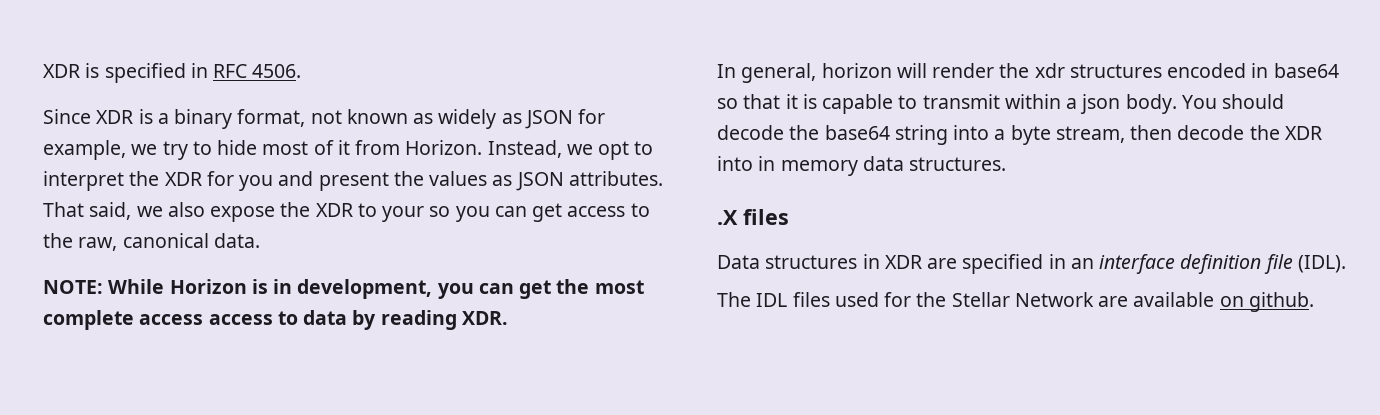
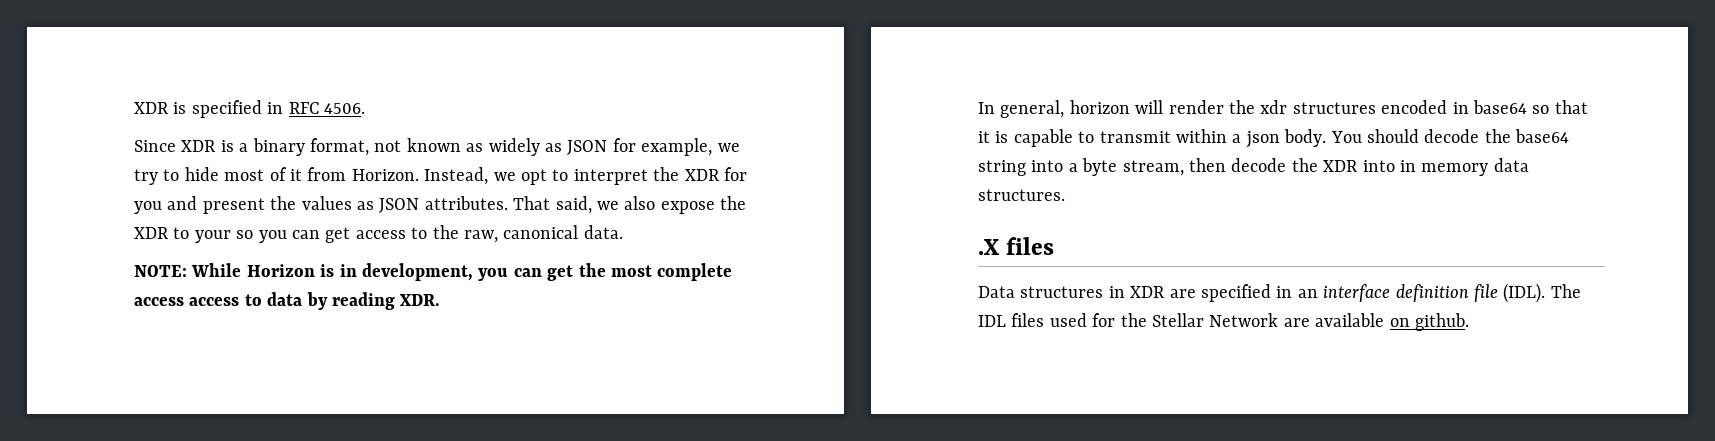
- Data structures in XDR are specified in an interface definition file (IDL).
- The IDL files used for the Stellar Network are available on github.
+ Data structures in XDR are specified in an interface definition file (IDL). The IDL files used for the Stellar Network are available on github.

